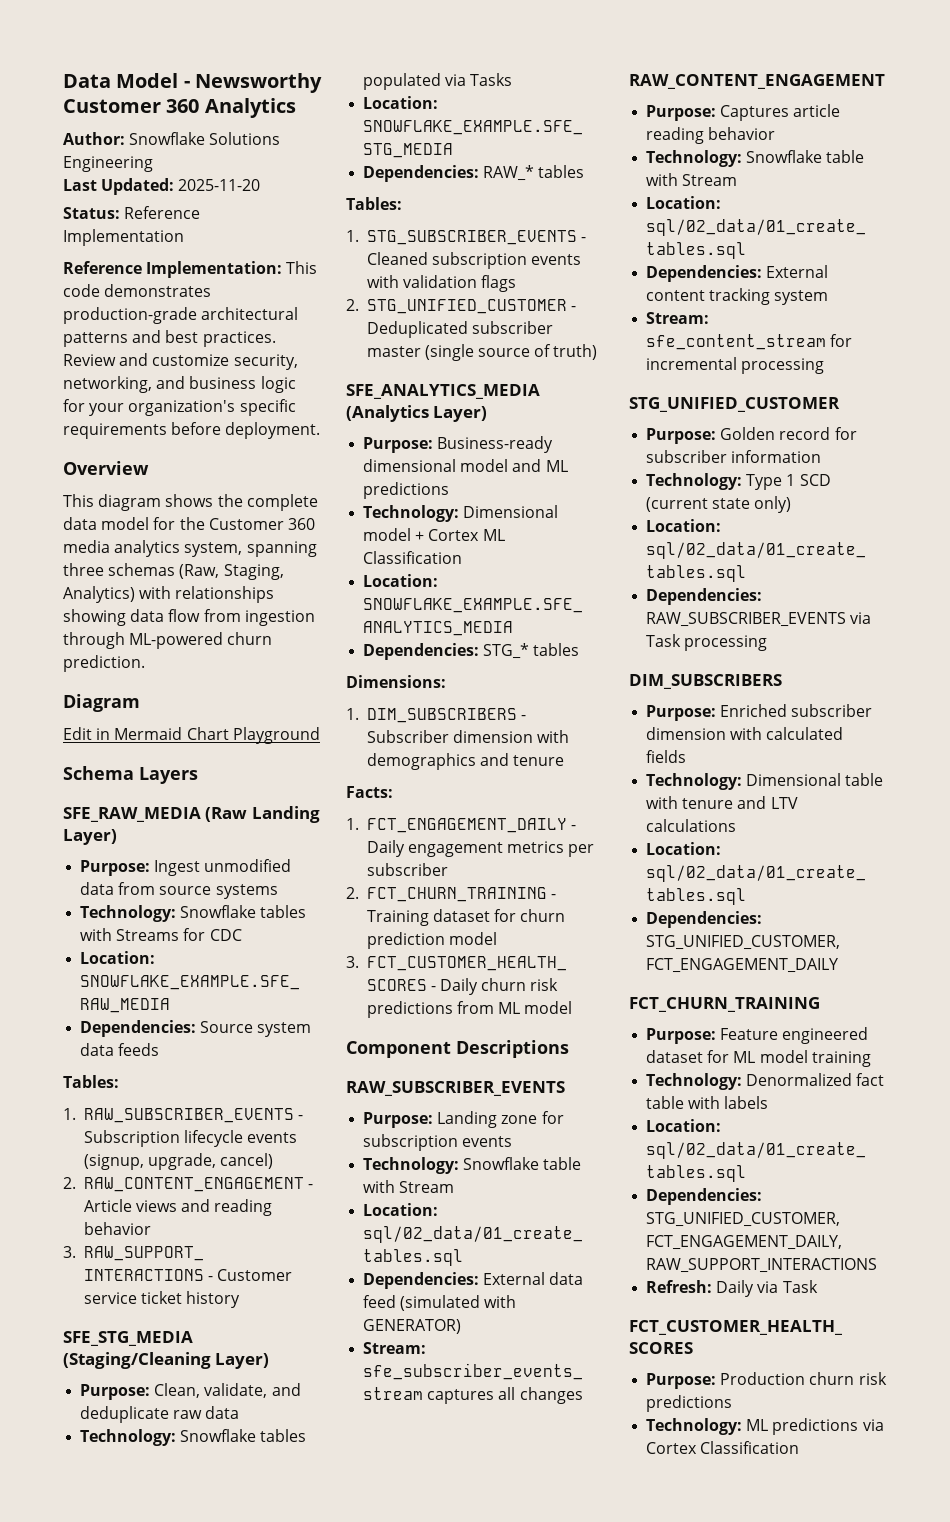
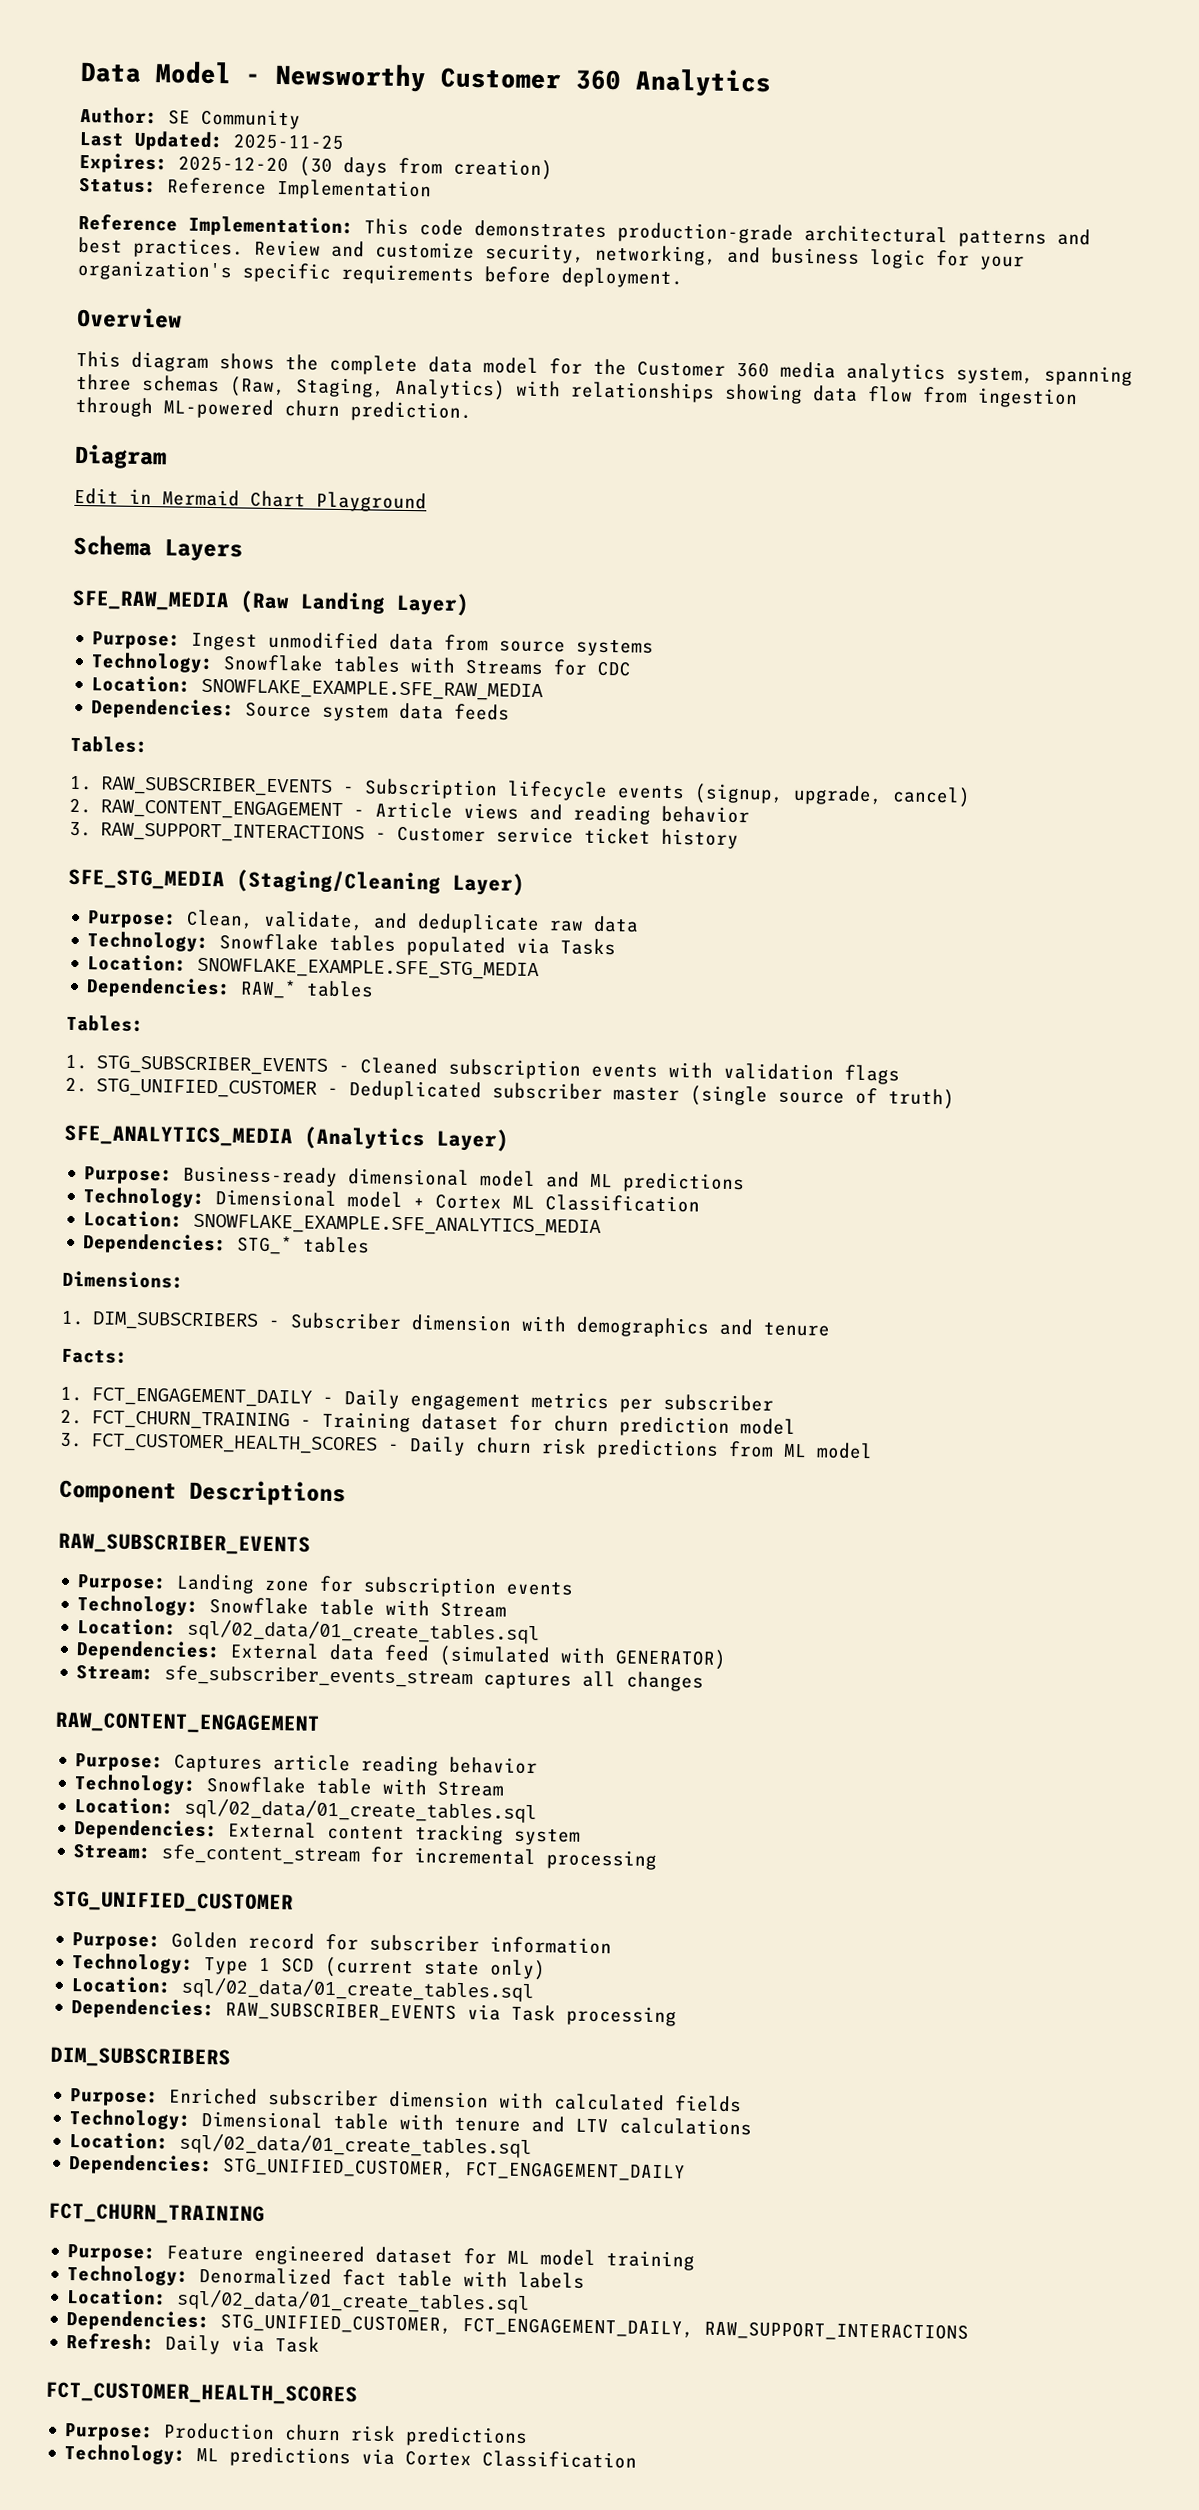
- Author: Snowflake Solutions Engineering
+ Author: SE Community
- Last Updated: 2025-11-20
+ Last Updated: 2025-11-25
+ Expires: 2025-12-20 (30 days from creation)

